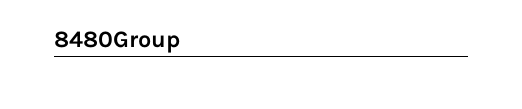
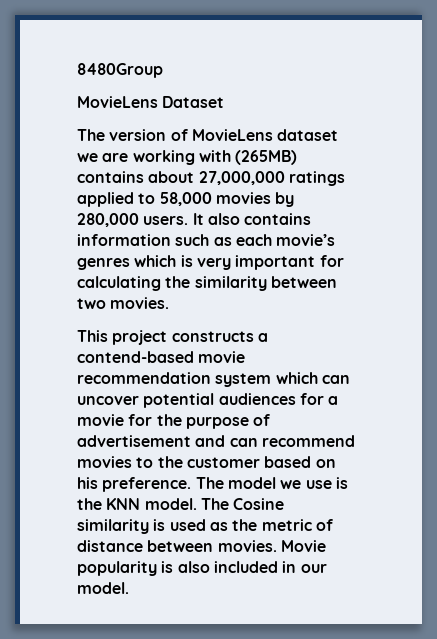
+ MovieLens Dataset
+ The version of MovieLens dataset we are working with (265MB) contains about 27,000,000 ratings applied to 58,000 movies by 280,000 users. It also contains information such as each movie’s genres which is very important for calculating the similarity between two movies.
+ This project constructs a contend-based movie recommendation system which can uncover potential audiences for a movie for the purpose of advertisement and can recommend movies to the customer based on his preference. The model we use is the KNN model. The Cosine similarity is used as the metric of distance between movies. Movie popularity is also included in our model.

